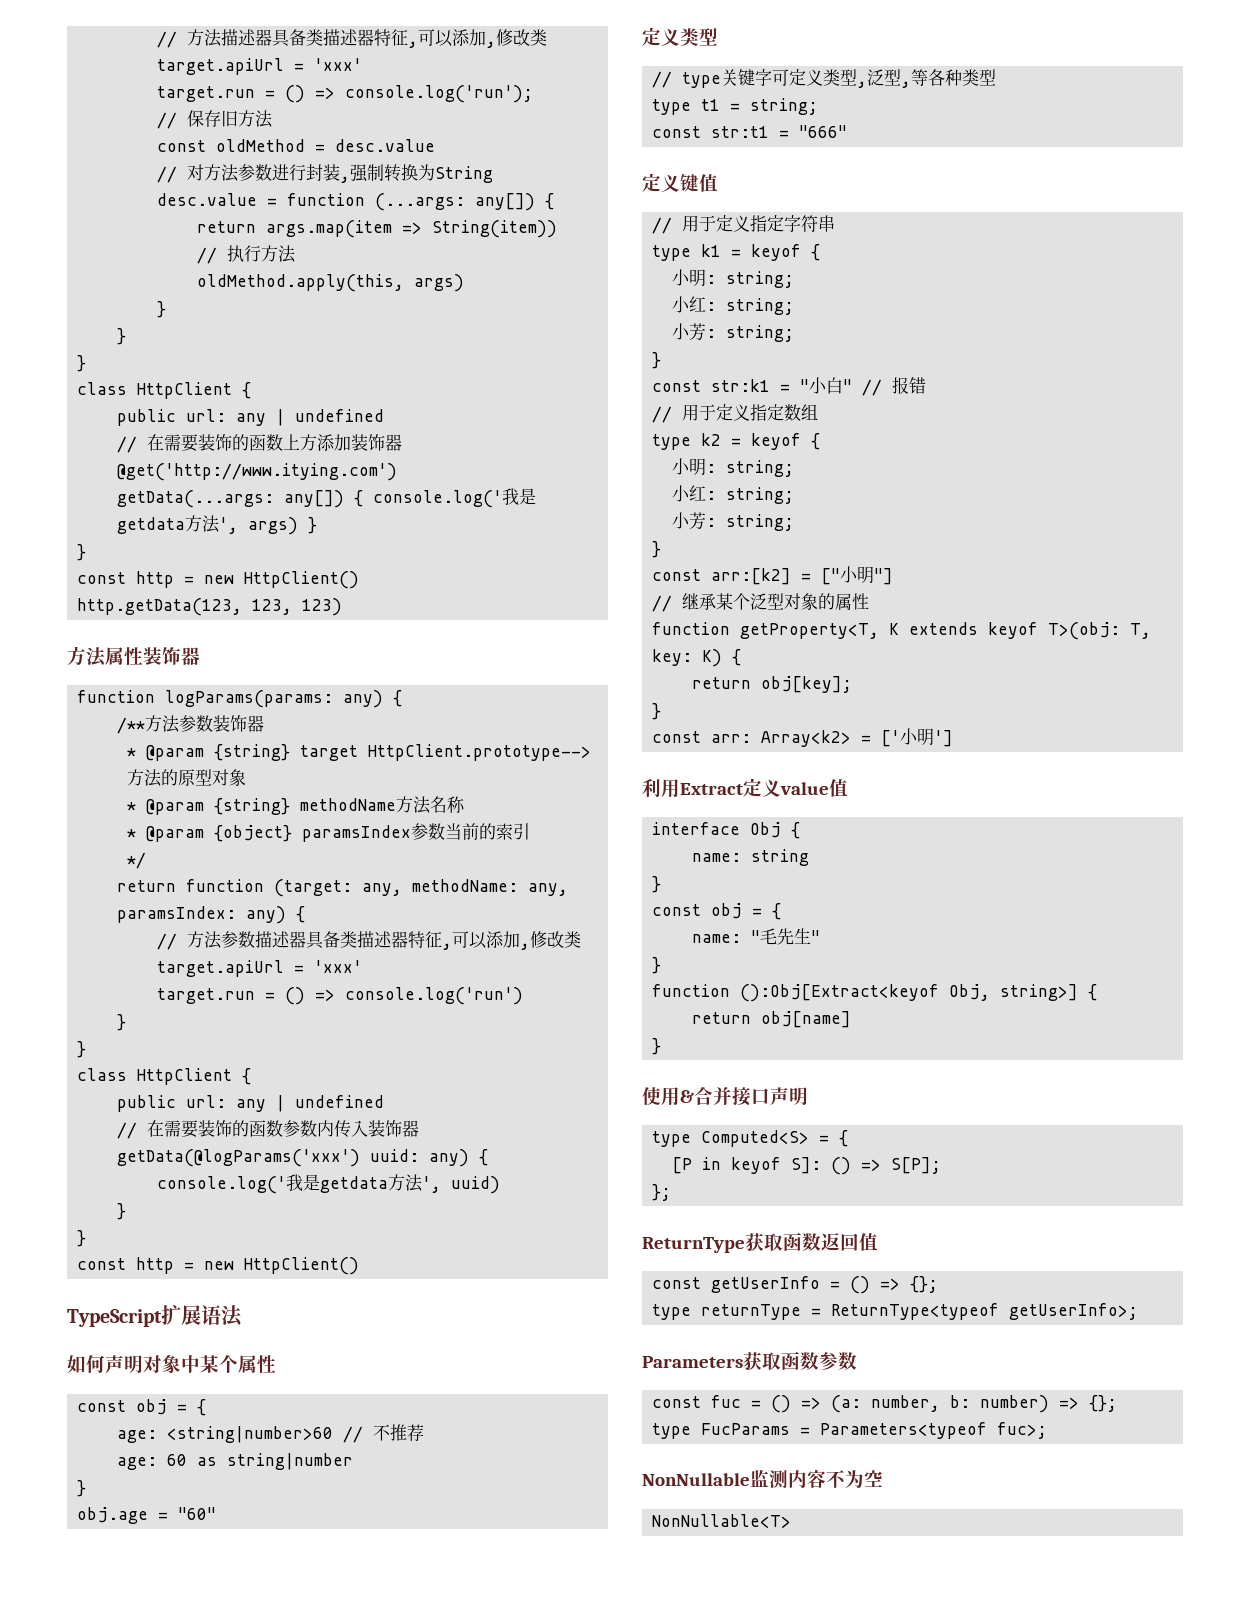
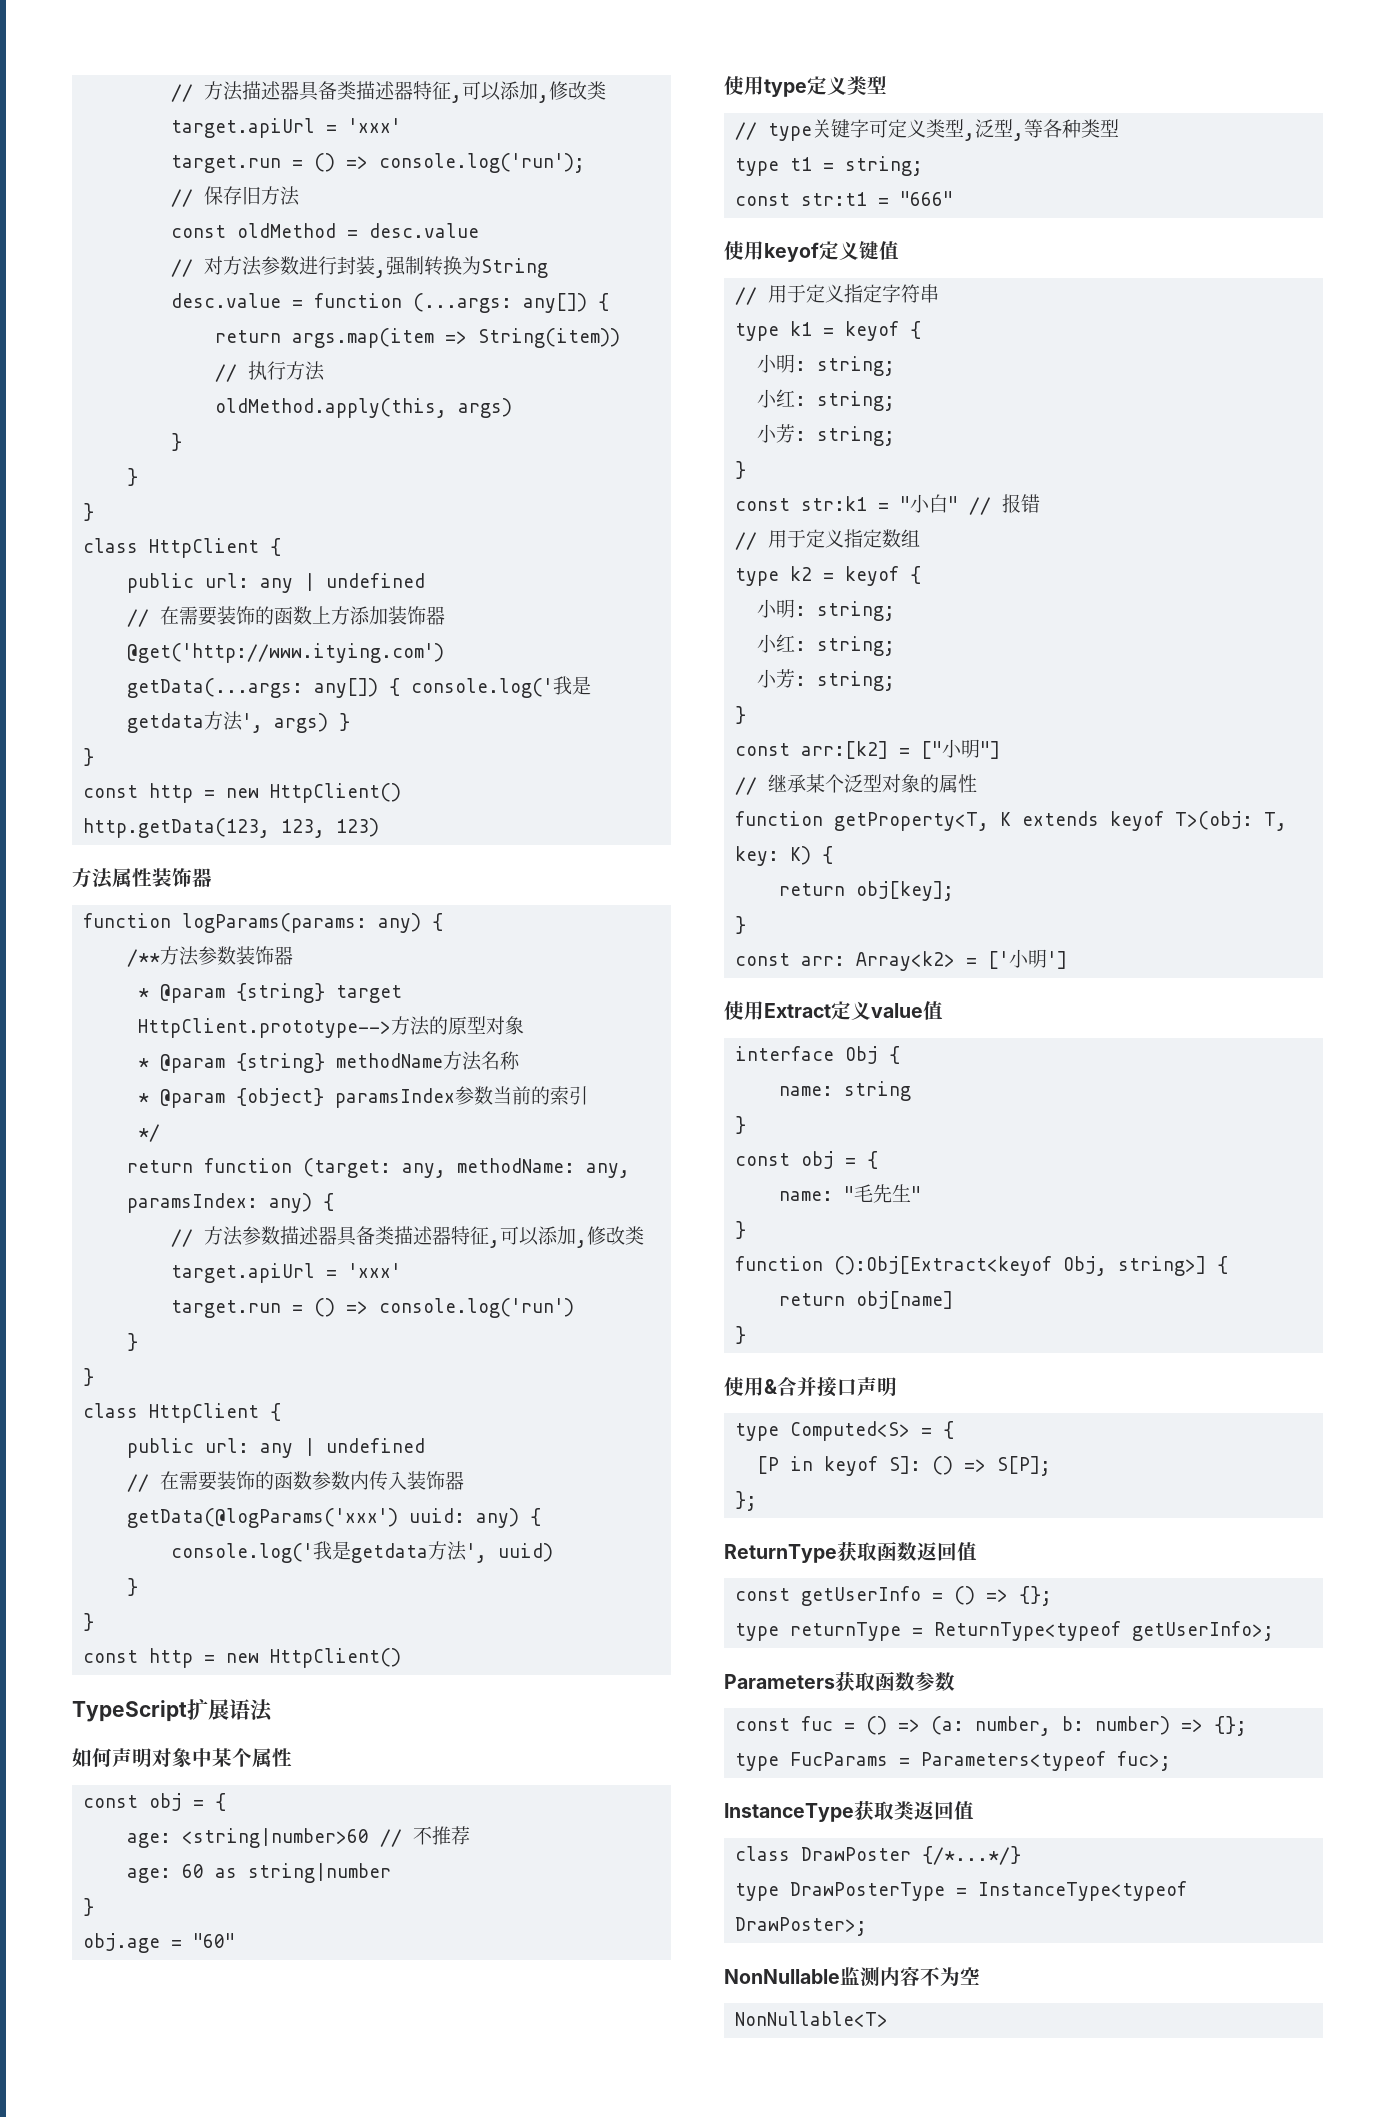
  obj.age = "60"
- 定义类型
+ 使用type定义类型
- 定义键值
+ 使用keyof定义键值
- 利用Extract定义value值
+ 使用Extract定义value值
+ InstanceType获取类返回值
+ class DrawPoster {/*...*/}
+ type DrawPosterType = InstanceType<typeof DrawPoster>;

